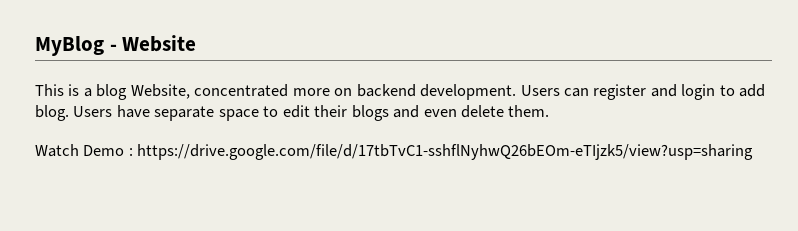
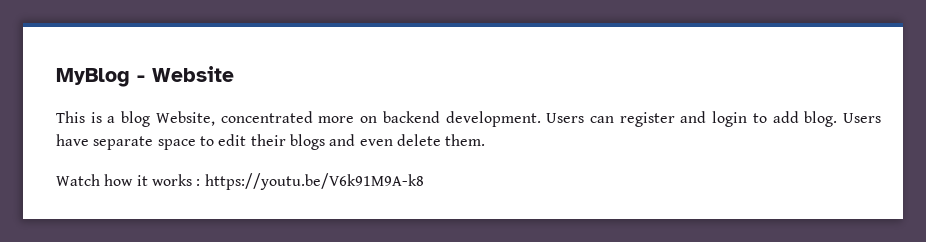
- Watch Demo : https://drive.google.com/file/d/17tbTvC1-sshflNyhwQ26bEOm-eTIjzk5/view?usp=sharing
+ Watch how it works : https://youtu.be/V6k91M9A-k8

